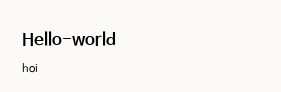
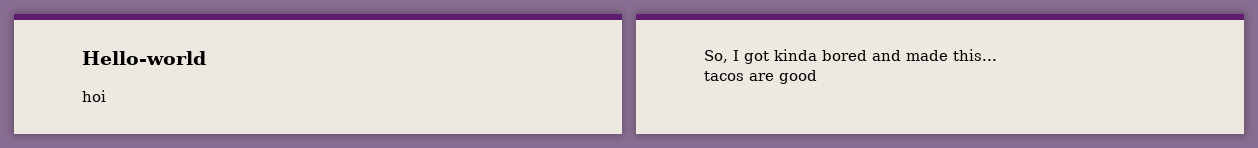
+ So, I got kinda bored and made this...
+ tacos are good

